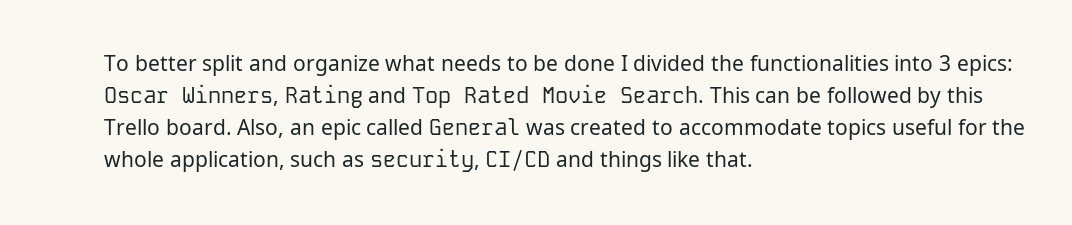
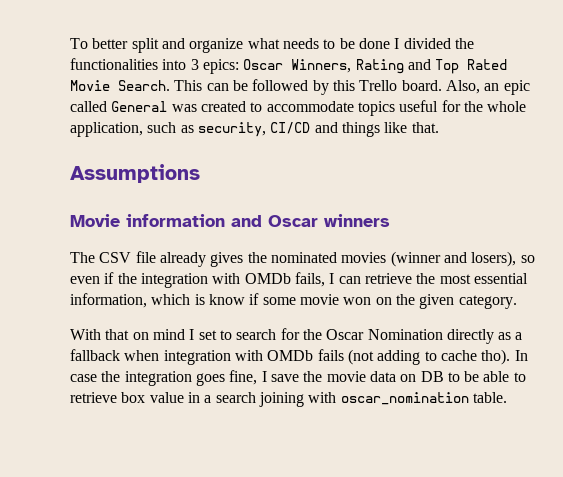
+ Assumptions
+ Movie information and Oscar winners
+ The CSV file already gives the nominated movies (winner and losers), so even if the integration with OMDb fails, I can retrieve the most essential information, which is know if some movie won on the given category.
+ With that on mind I set to search for the Oscar Nomination directly as a fallback when integration with OMDb fails (not adding to cache tho). In case the integration goes fine, I save the movie data on DB to be able to retrieve box value in a search joining with oscar_nomination table.

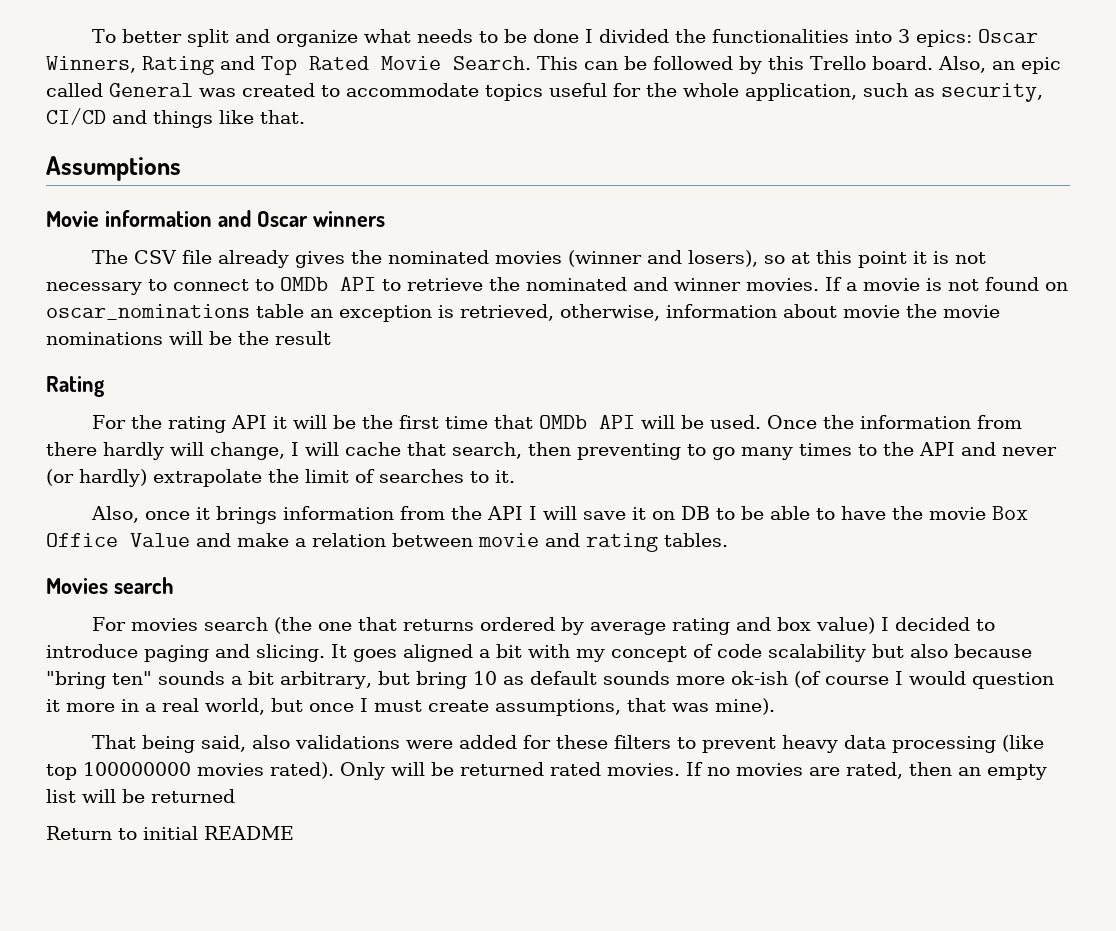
- The CSV file already gives the nominated movies (winner and losers), so even if the integration with OMDb fails, I can retrieve the most essential information, which is know if some movie won on the given category.
- With that on mind I set to search for the Oscar Nomination directly as a fallback when integration with OMDb fails (not adding to cache tho). In case the integration goes fine, I save the movie data on DB to be able to retrieve box value in a search joining with oscar_nomination table.
+ The CSV file already gives the nominated movies (winner and losers), so at this point it is not necessary to connect to OMDb API to retrieve the nominated and winner movies. If a movie is not found on oscar_nominations table an exception is retrieved, otherwise, information about movie the movie nominations will be the result
+ Rating
+ For the rating API it will be the first time that OMDb API will be used. Once the information from there hardly will change, I will cache that search, then preventing to go many times to the API and never (or hardly) extrapolate the limit of searches to it.
+ Also, once it brings information from the API I will save it on DB to be able to have the movie Box Office Value and make a relation between movie and rating tables.
+ Movies search
+ For movies search (the one that returns ordered by average rating and box value) I decided to introduce paging and slicing. It goes aligned a bit with my concept of code scalability but also because "bring ten" sounds a bit arbitrary, but bring 10 as default sounds more ok-ish (of course I would question it more in a real world, but once I must create assumptions, that was mine).
+ That being said, also validations were added for these filters to prevent heavy data processing (like top 100000000 movies rated). Only will be returned rated movies. If no movies are rated, then an empty list will be returned
+ Return to initial README

